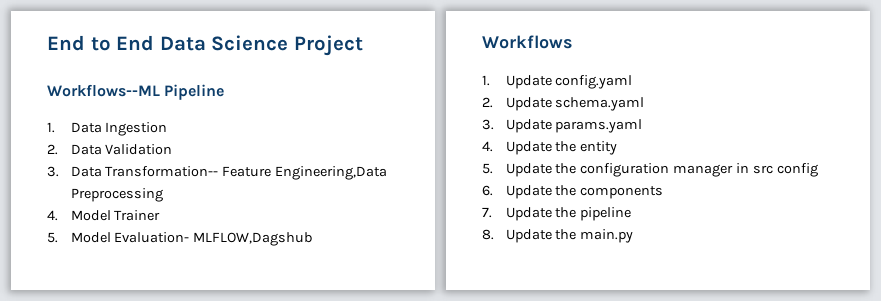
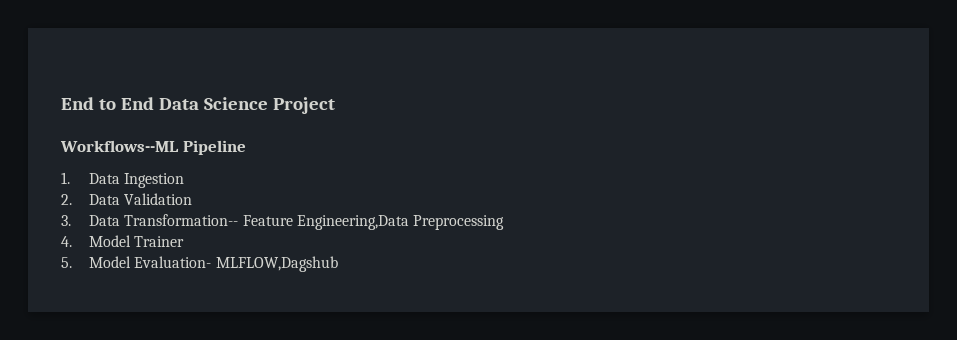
- Workflows
- 1. Update config.yaml
- 2. Update schema.yaml
- 3. Update params.yaml
- 4. Update the entity
- 5. Update the configuration manager in src config
- 6. Update the components
- 7. Update the pipeline
- 8. Update the main.py

